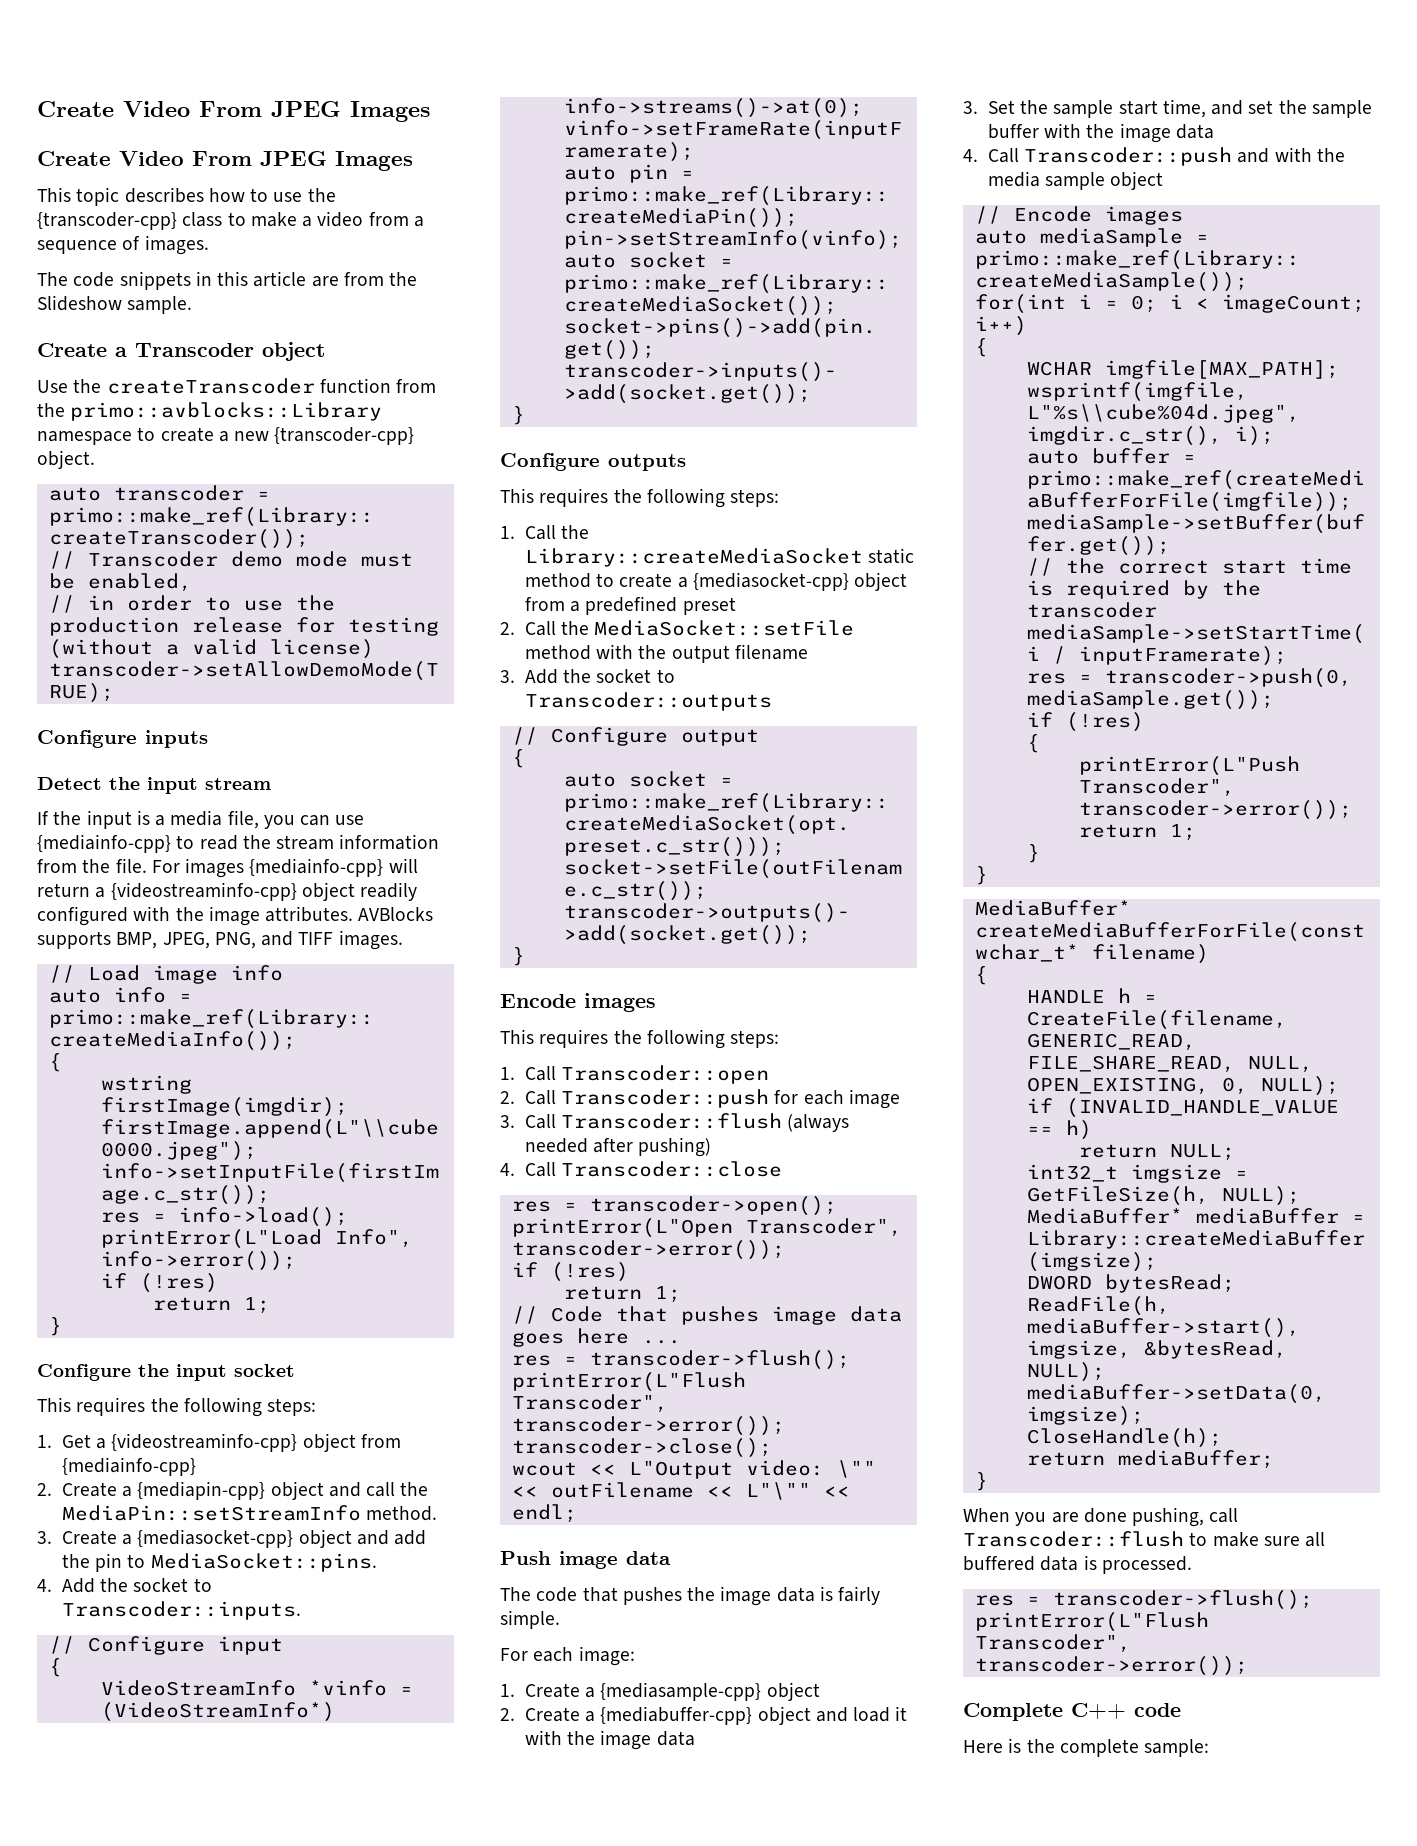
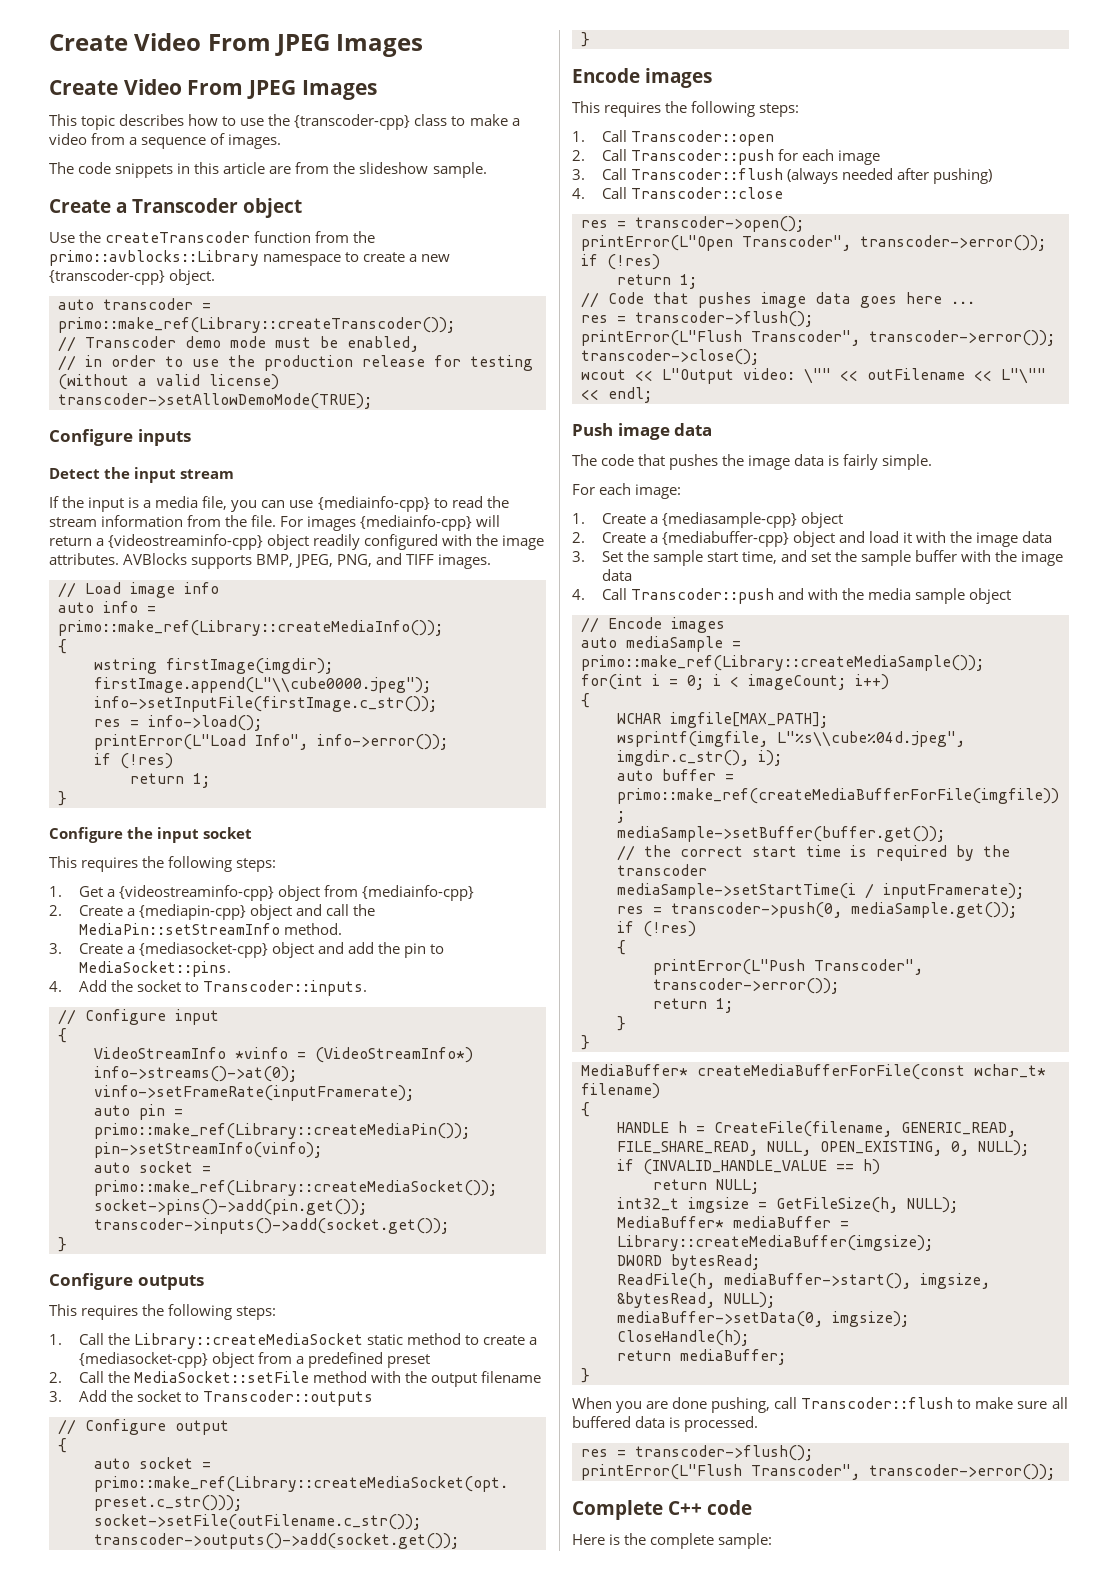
- The code snippets in this article are from the Slideshow sample.
+ The code snippets in this article are from the slideshow sample.

